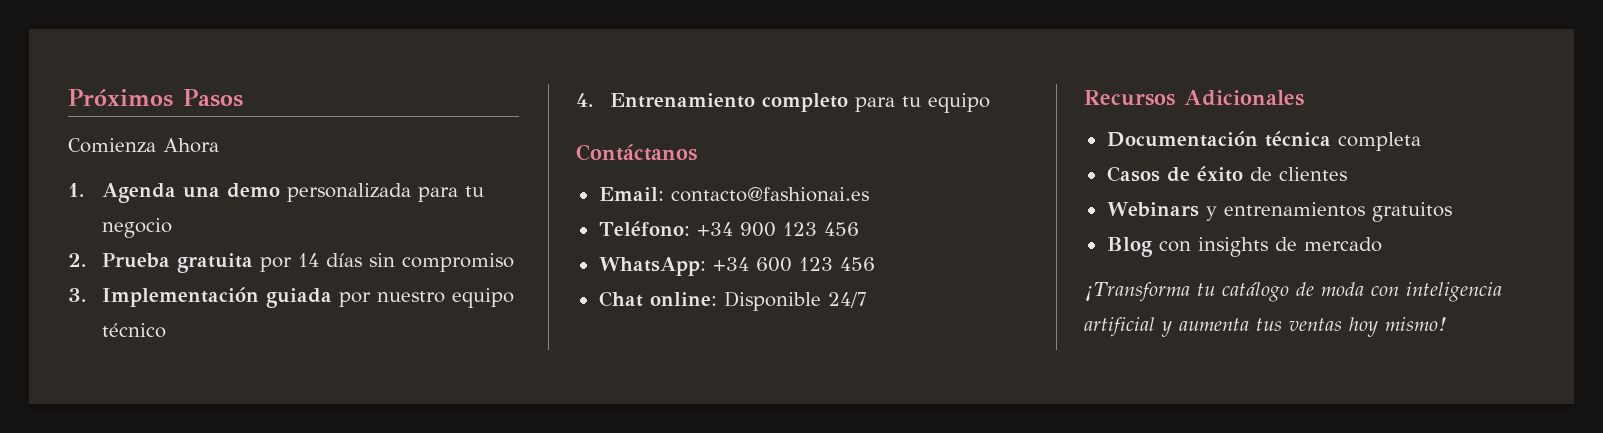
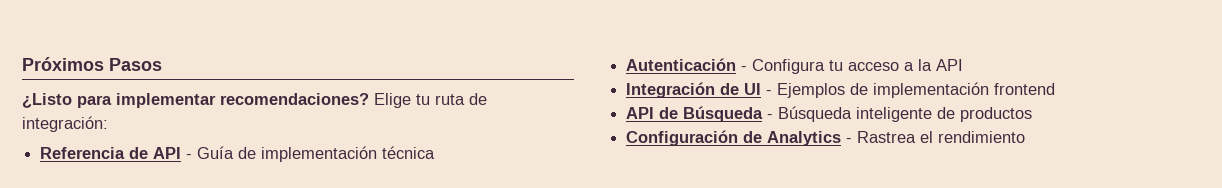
- Comienza Ahora
- 1. Agenda una demo personalizada para tu negocio
- 2. Prueba gratuita por 14 días sin compromiso
- 3. Implementación guiada por nuestro equipo técnico
- 4. Entrenamiento completo para tu equipo
- Contáctanos
- Email: contacto@fashionai.es
- Teléfono: +34 900 123 456
- WhatsApp: +34 600 123 456
- Chat online: Disponible 24/7
- Recursos Adicionales
- Documentación técnica completa
- Casos de éxito de clientes
- Webinars y entrenamientos gratuitos
- Blog con insights de mercado
- ¡Transforma tu catálogo de moda con inteligencia artificial y aumenta tus ventas hoy mismo!
+ ¿Listo para implementar recomendaciones? Elige tu ruta de integración:
+ Referencia de API - Guía de implementación técnica
+ Autenticación - Configura tu acceso a la API
+ Integración de UI - Ejemplos de implementación frontend
+ API de Búsqueda - Búsqueda inteligente de productos
+ Configuración de Analytics - Rastrea el rendimiento

